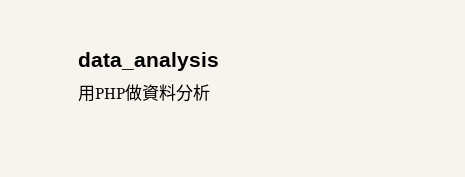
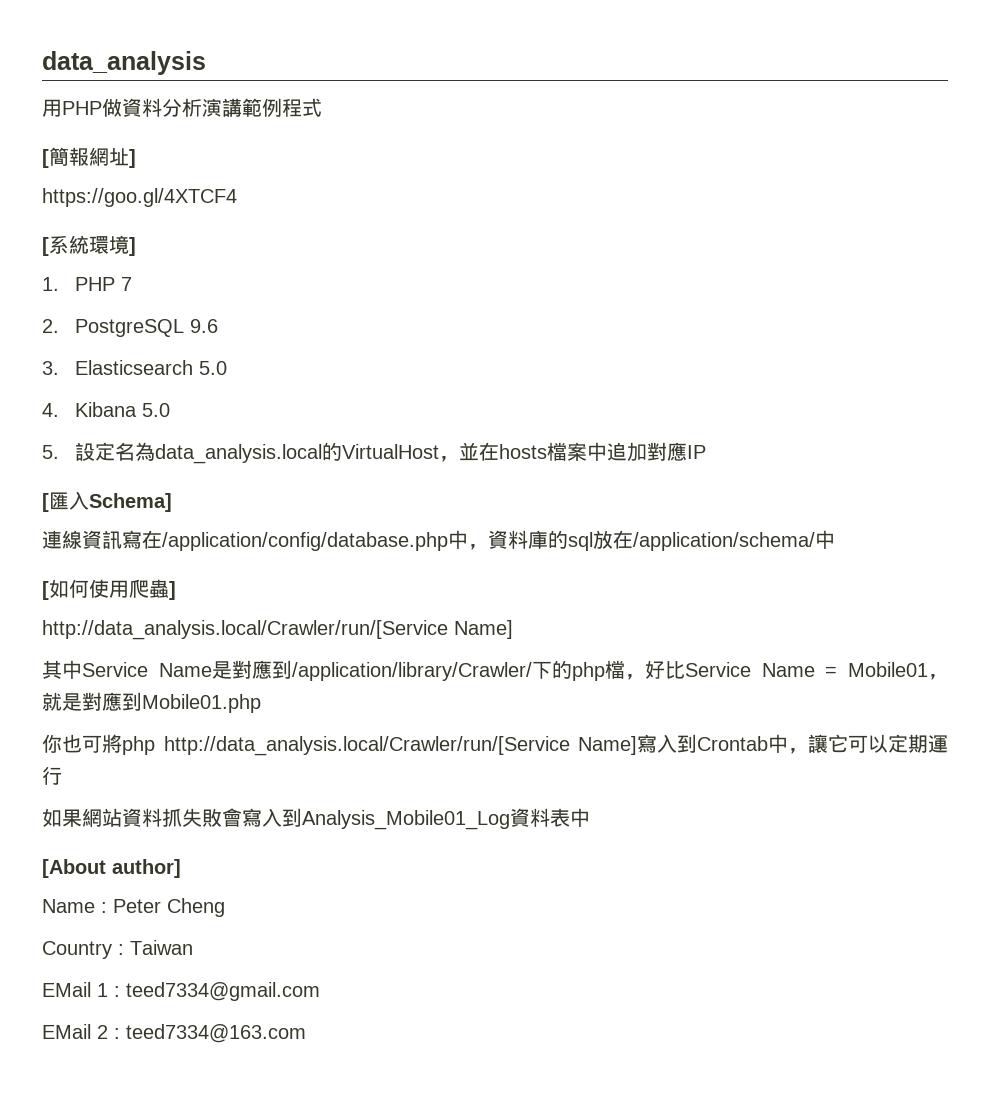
- 用PHP做資料分析
+ 用PHP做資料分析演講範例程式
+ [簡報網址]
+ https://goo.gl/4XTCF4
+ [系統環境]
+ 1. PHP 7
+ 2. PostgreSQL 9.6
+ 3. Elasticsearch 5.0
+ 4. Kibana 5.0
+ 5.設定名為data_analysis.local的VirtualHost，並在hosts檔案中追加對應IP
+ [匯入Schema]
+ 連線資訊寫在/application/config/database.php中，資料庫的sql放在/application/schema/中
+ [如何使用爬蟲]
+ http://data_analysis.local/Crawler/run/[Service Name]
+ 其中Service Name是對應到/application/library/Crawler/下的php檔，好比Service Name = Mobile01，就是對應到Mobile01.php
+ 你也可將php http://data_analysis.local/Crawler/run/[Service Name]寫入到Crontab中，讓它可以定期運行
+ 如果網站資料抓失敗會寫入到Analysis_Mobile01_Log資料表中
+ [About author]
+ Name : Peter Cheng
+ Country : Taiwan
+ EMail 1 : teed7334@gmail.com
+ EMail 2 : teed7334@163.com

